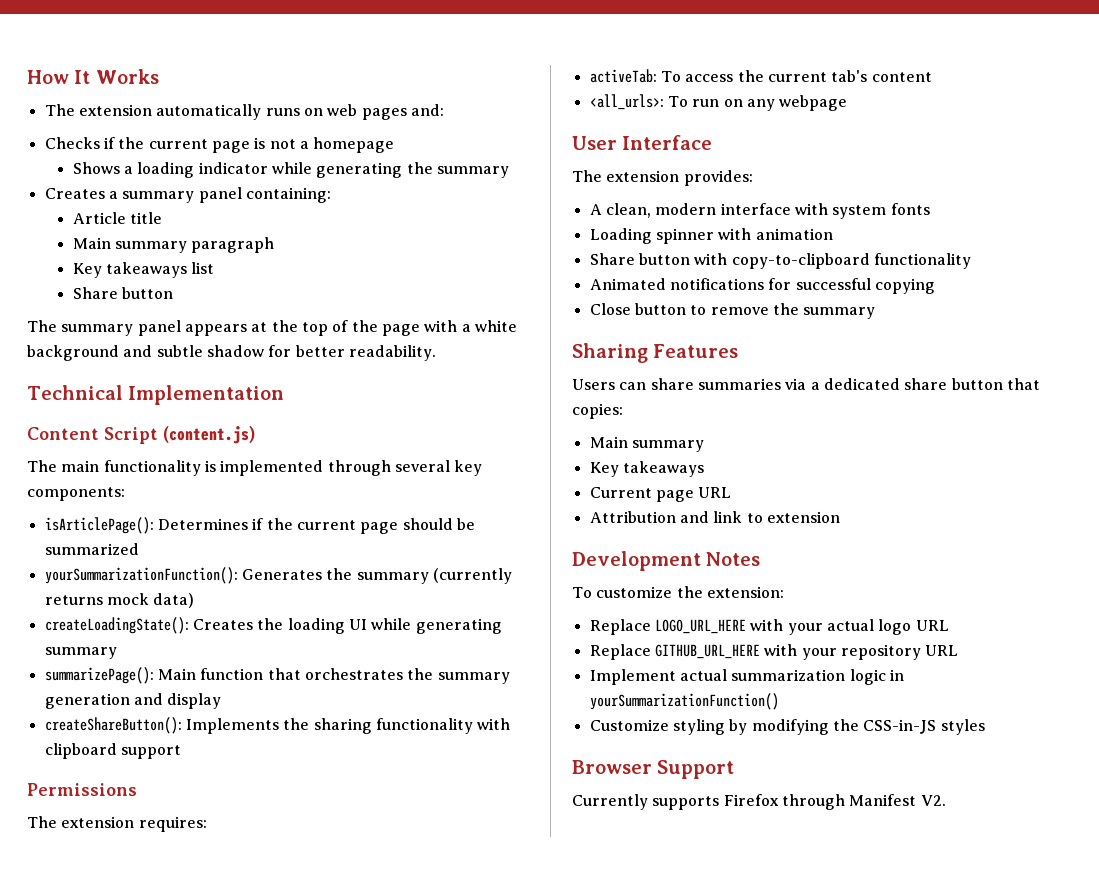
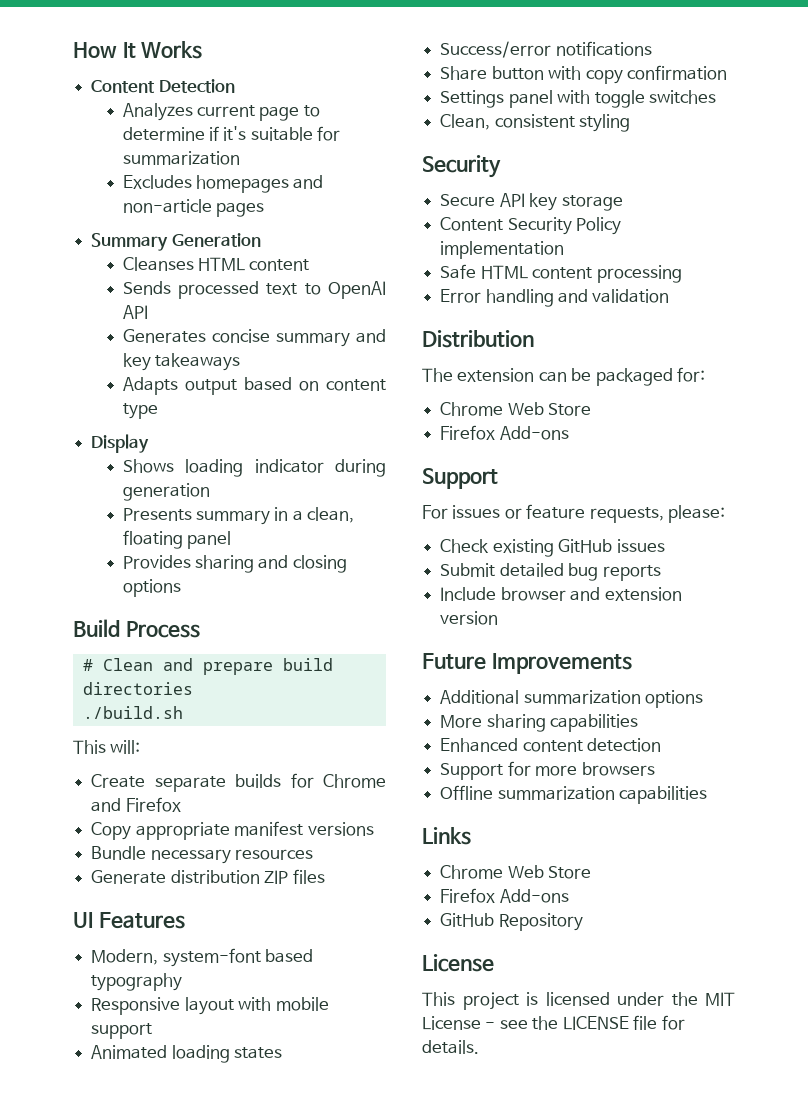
- The extension automatically runs on web pages and:
- Checks if the current page is not a homepage
+ Content Detection
+ Analyzes current page to determine if it's suitable for summarization
+ Excludes homepages and non-article pages
+ Summary Generation
+ Cleanses HTML content
+ Sends processed text to OpenAI API
+ Generates concise summary and key takeaways
+ Adapts output based on content type
+ Display
- Shows a loading indicator while generating the summary
- Creates a summary panel containing:
- Article title
- Main summary paragraph
- Key takeaways list
- Share button
- The summary panel appears at the top of the page with a white background and subtle shadow for better readability.
- Technical Implementation
- Content Script (content.js)
- The main functionality is implemented through several key components:
- isArticlePage(): Determines if the current page should be summarized
- yourSummarizationFunction(): Generates the summary (currently returns mock data)
- createLoadingState(): Creates the loading UI while generating summary
- summarizePage(): Main function that orchestrates the summary generation and display
- createShareButton(): Implements the sharing functionality with clipboard support
- Permissions
- The extension requires:
- activeTab: To access the current tab's content
- <all_urls>: To run on any webpage
- User Interface
- The extension provides:
- A clean, modern interface with system fonts
- Loading spinner with animation
- Share button with copy-to-clipboard functionality
- Animated notifications for successful copying
- Close button to remove the summary
- Sharing Features
- Users can share summaries via a dedicated share button that copies:
- Main summary
- Key takeaways
- Current page URL
- Attribution and link to extension
- Development Notes
- To customize the extension:
- Replace LOGO_URL_HERE with your actual logo URL
- Replace GITHUB_URL_HERE with your repository URL
- Implement actual summarization logic in yourSummarizationFunction()
- Customize styling by modifying the CSS-in-JS styles
- Browser Support
- Currently supports Firefox through Manifest V2.
+ Shows loading indicator during generation
+ Presents summary in a clean, floating panel
+ Provides sharing and closing options
+ Build Process
+ # Clean and prepare build directories
+ ./build.sh
+ This will:
+ Create separate builds for Chrome and Firefox
+ Copy appropriate manifest versions
+ Bundle necessary resources
+ Generate distribution ZIP files
+ UI Features
+ Modern, system-font based typography
+ Responsive layout with mobile support
+ Animated loading states
+ Success/error notifications
+ Share button with copy confirmation
+ Settings panel with toggle switches
+ Clean, consistent styling
+ Security
+ Secure API key storage
+ Content Security Policy implementation
+ Safe HTML content processing
+ Error handling and validation
+ Distribution
+ The extension can be packaged for:
+ Chrome Web Store
+ Firefox Add-ons
+ Support
+ For issues or feature requests, please:
+ Check existing GitHub issues
+ Submit detailed bug reports
+ Include browser and extension version
+ Future Improvements
+ Additional summarization options
+ More sharing capabilities
+ Enhanced content detection
+ Support for more browsers
+ Offline summarization capabilities
+ Links
+ Chrome Web Store
+ Firefox Add-ons
+ GitHub Repository
+ License
+ This project is licensed under the MIT License - see the LICENSE file for details.

